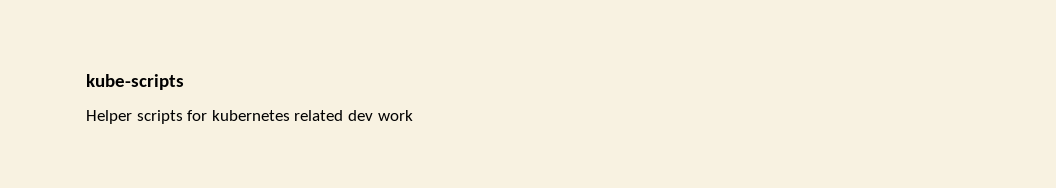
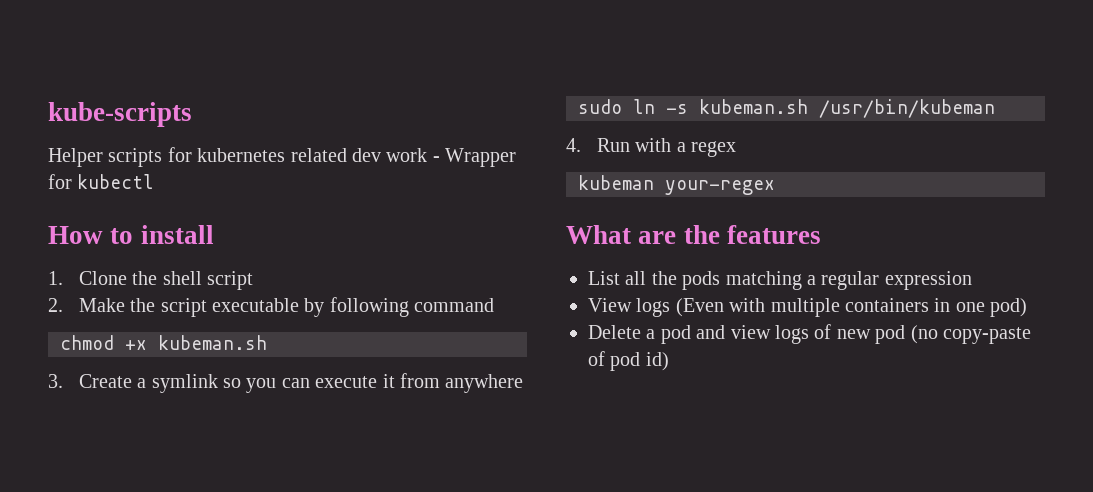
- Helper scripts for kubernetes related dev work
+ Helper scripts for kubernetes related dev work - Wrapper for kubectl
+ How to install
+ 1. Clone the shell script
+ 2. Make the script executable by following command
+ chmod +x kubeman.sh
+ 3. Create a symlink so you can execute it from anywhere
+ sudo ln -s kubeman.sh /usr/bin/kubeman
+ 4. Run with a regex
+ kubeman your-regex
+ What are the features
+ List all the pods matching a regular expression
+ View logs (Even with multiple containers in one pod)
+ Delete a pod and view logs of new pod (no copy-paste of pod id)

